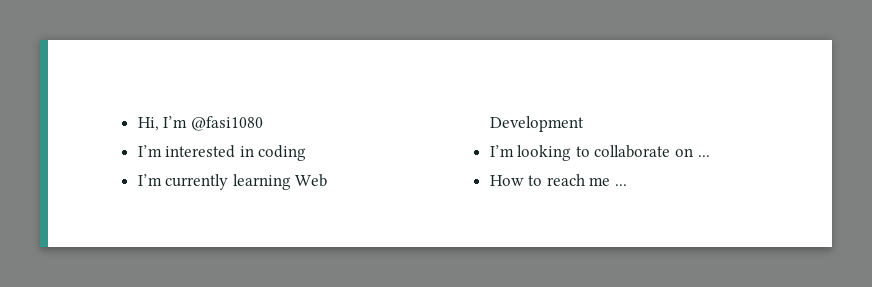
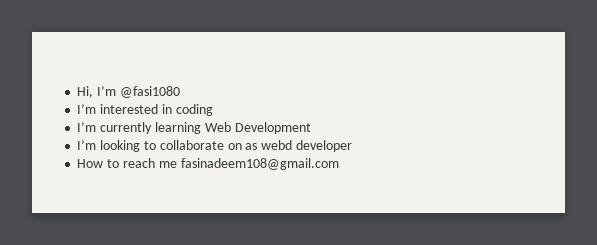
- I’m looking to collaborate on ...
+ I’m looking to collaborate on as webd developer
- How to reach me ...
+ How to reach me fasinadeem108@gmail.com

